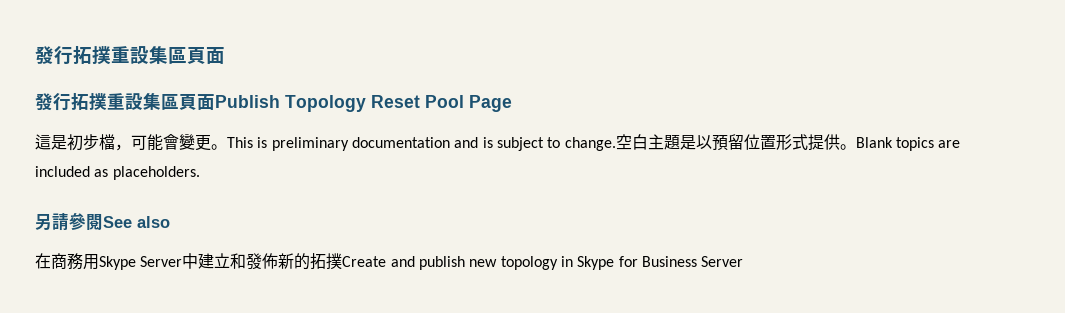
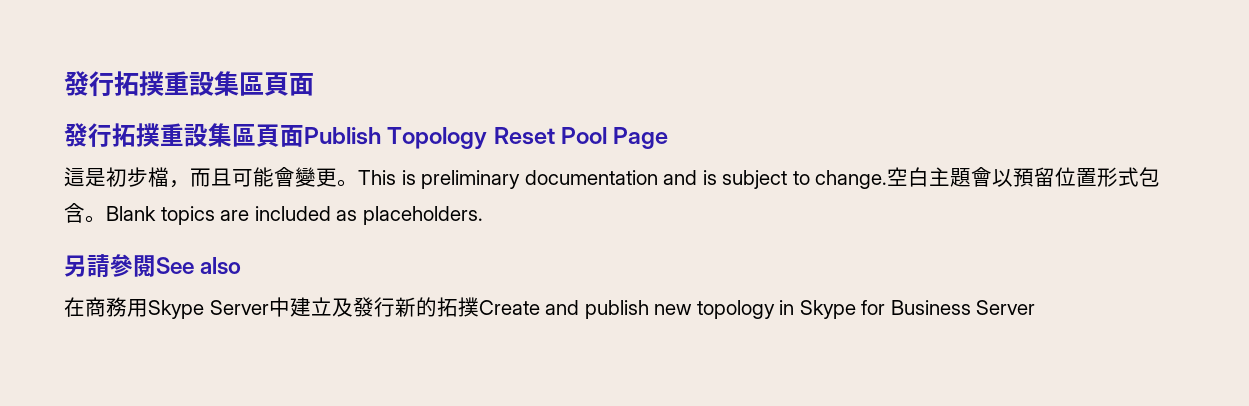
- 這是初步檔，可能會變更。
+ 這是初步檔，而且可能會變更。
- 空白主題是以預留位置形式提供。
+ 空白主題會以預留位置形式包含。
- 在商務用Skype Server中建立和發佈新的拓撲Create and publish new topology in Skype for Business Server
+ 在商務用Skype Server中建立及發行新的拓撲Create and publish new topology in Skype for Business Server

